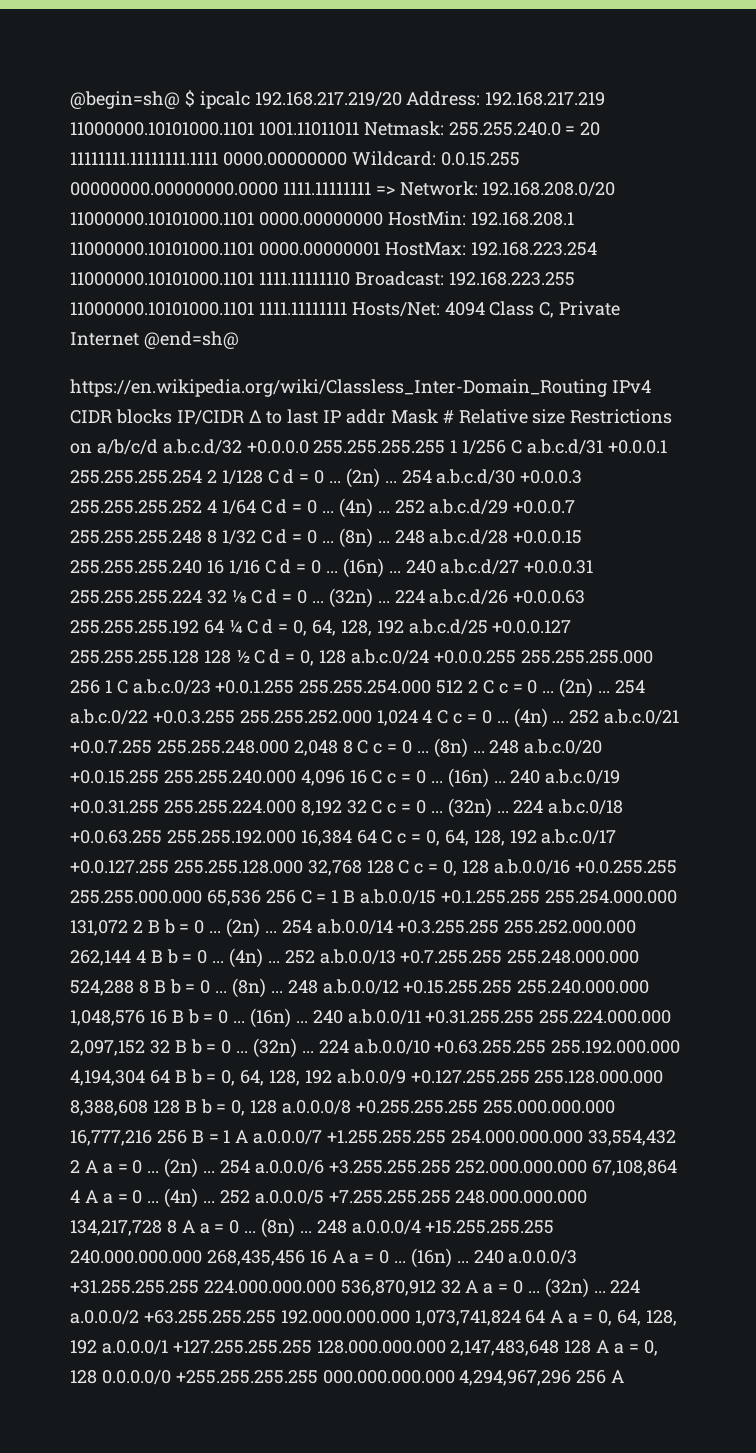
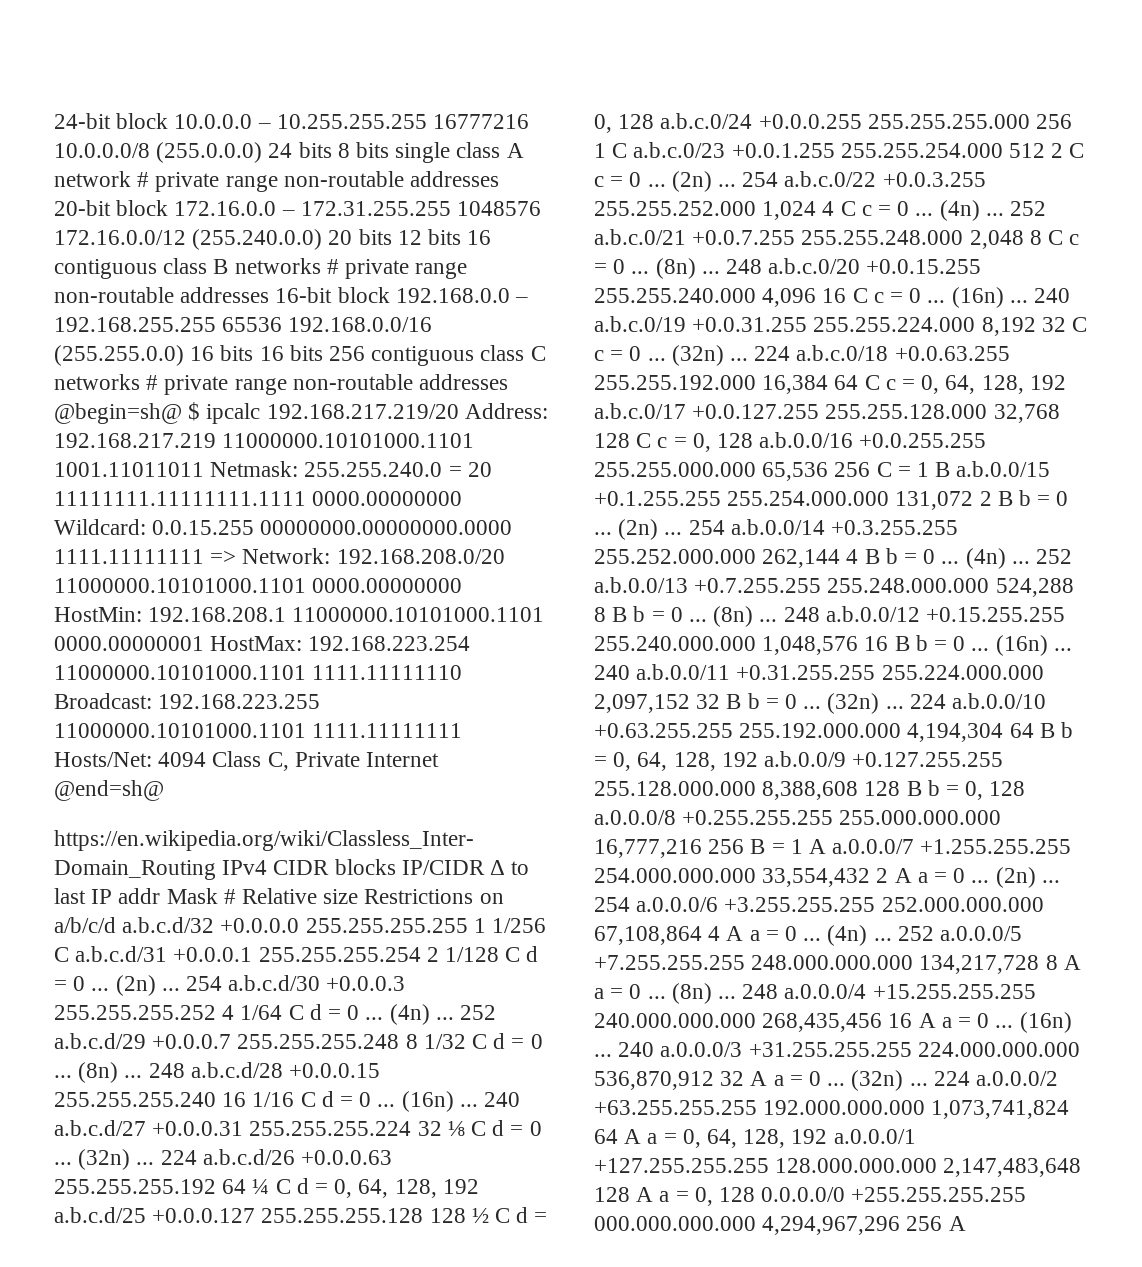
- @begin=sh@ $ ipcalc 192.168.217.219/20 Address: 192.168.217.219 11000000.10101000.1101 1001.11011011 Netmask: 255.255.240.0 = 20 11111111.11111111.1111 0000.00000000 Wildcard: 0.0.15.255 00000000.00000000.0000 1111.11111111 => Network: 192.168.208.0/20 11000000.10101000.1101 0000.00000000 HostMin: 192.168.208.1 11000000.10101000.1101 0000.00000001 HostMax: 192.168.223.254 11000000.10101000.1101 1111.11111110 Broadcast: 192.168.223.255 11000000.10101000.1101 1111.11111111 Hosts/Net: 4094 Class C, Private Internet @end=sh@
+ 24-bit block 10.0.0.0 – 10.255.255.255 16777216 10.0.0.0/8 (255.0.0.0) 24 bits 8 bits single class A network # private range non-routable addresses 20-bit block 172.16.0.0 – 172.31.255.255 1048576 172.16.0.0/12 (255.240.0.0) 20 bits 12 bits 16 contiguous class B networks # private range non-routable addresses 16-bit block 192.168.0.0 – 192.168.255.255 65536 192.168.0.0/16 (255.255.0.0) 16 bits 16 bits 256 contiguous class C networks # private range non-routable addresses @begin=sh@ $ ipcalc 192.168.217.219/20 Address: 192.168.217.219 11000000.10101000.1101 1001.11011011 Netmask: 255.255.240.0 = 20 11111111.11111111.1111 0000.00000000 Wildcard: 0.0.15.255 00000000.00000000.0000 1111.11111111 => Network: 192.168.208.0/20 11000000.10101000.1101 0000.00000000 HostMin: 192.168.208.1 11000000.10101000.1101 0000.00000001 HostMax: 192.168.223.254 11000000.10101000.1101 1111.11111110 Broadcast: 192.168.223.255 11000000.10101000.1101 1111.11111111 Hosts/Net: 4094 Class C, Private Internet @end=sh@

